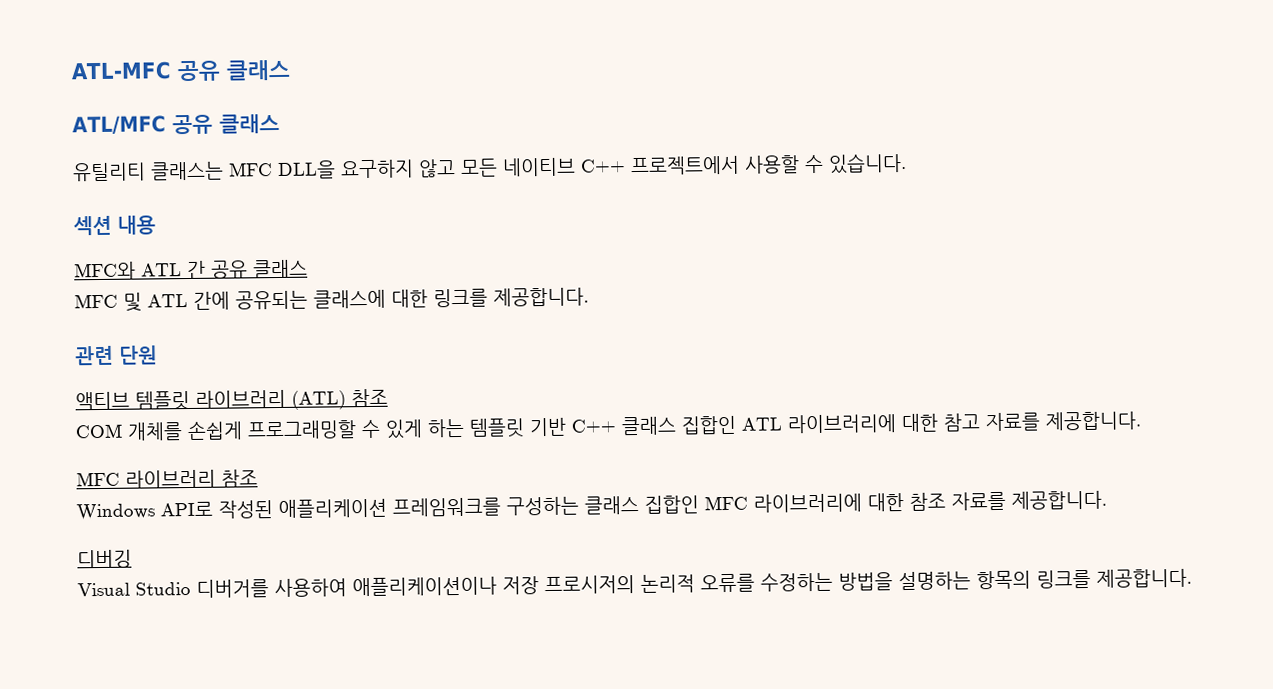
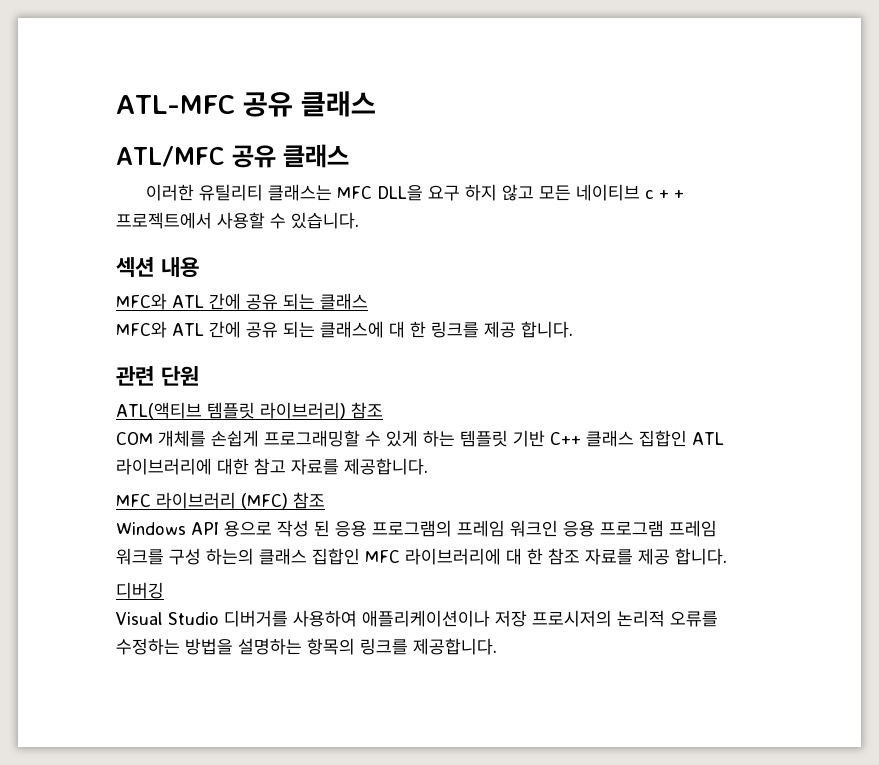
- 유틸리티 클래스는 MFC DLL을 요구하지 않고 모든 네이티브 C++ 프로젝트에서 사용할 수 있습니다.
+ 이러한 유틸리티 클래스는 MFC DLL을 요구 하지 않고 모든 네이티브 c + + 프로젝트에서 사용할 수 있습니다.
- MFC와 ATL 간 공유 클래스
- MFC 및 ATL 간에 공유되는 클래스에 대한 링크를 제공합니다.
+ MFC와 ATL 간에 공유 되는 클래스
+ MFC와 ATL 간에 공유 되는 클래스에 대 한 링크를 제공 합니다.
  관련 단원
- 액티브 템플릿 라이브러리 (ATL) 참조
+ ATL(액티브 템플릿 라이브러리) 참조
- MFC 라이브러리 참조
+ MFC 라이브러리 (MFC) 참조
- Windows API로 작성된 애플리케이션 프레임워크를 구성하는 클래스 집합인 MFC 라이브러리에 대한 참조 자료를 제공합니다.
+ Windows API 용으로 작성 된 응용 프로그램의 프레임 워크인 응용 프로그램 프레임 워크를 구성 하는의 클래스 집합인 MFC 라이브러리에 대 한 참조 자료를 제공 합니다.

